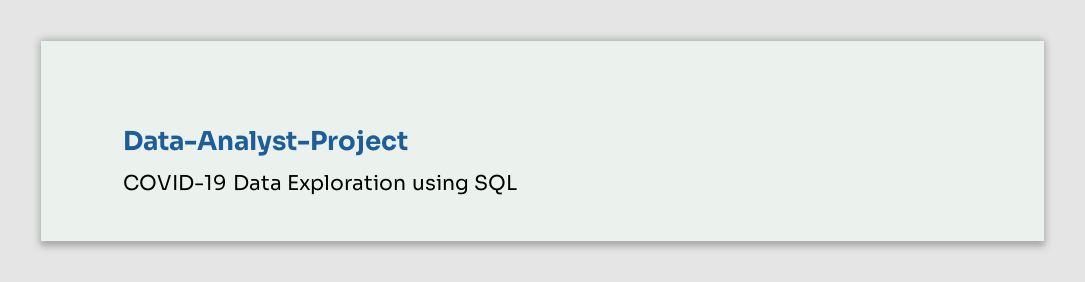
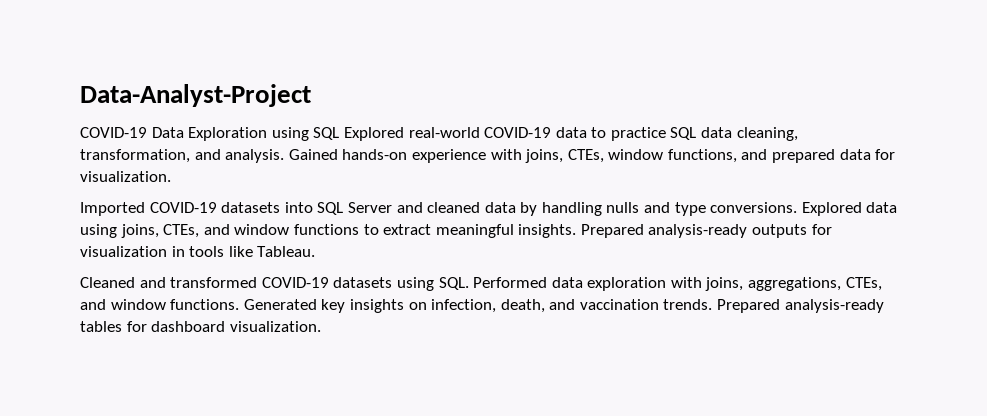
- COVID-19 Data Exploration using SQL
+ COVID-19 Data Exploration using SQL Explored real-world COVID-19 data to practice SQL data cleaning, transformation, and analysis. Gained hands-on experience with joins, CTEs, window functions, and prepared data for visualization.
+ Imported COVID-19 datasets into SQL Server and cleaned data by handling nulls and type conversions. Explored data using joins, CTEs, and window functions to extract meaningful insights. Prepared analysis-ready outputs for visualization in tools like Tableau.
+ Cleaned and transformed COVID-19 datasets using SQL. Performed data exploration with joins, aggregations, CTEs, and window functions. Generated key insights on infection, death, and vaccination trends. Prepared analysis-ready tables for dashboard visualization.

